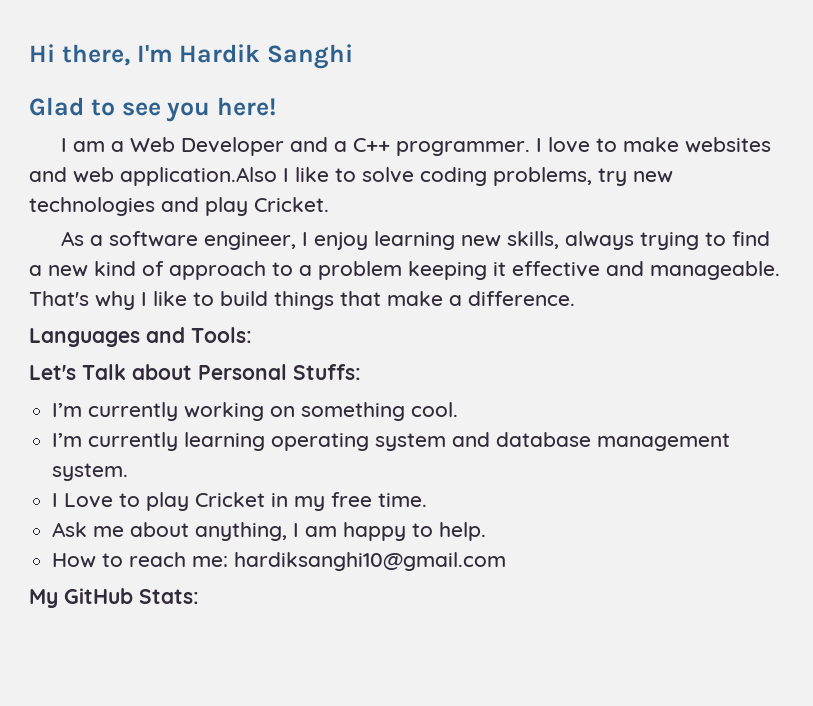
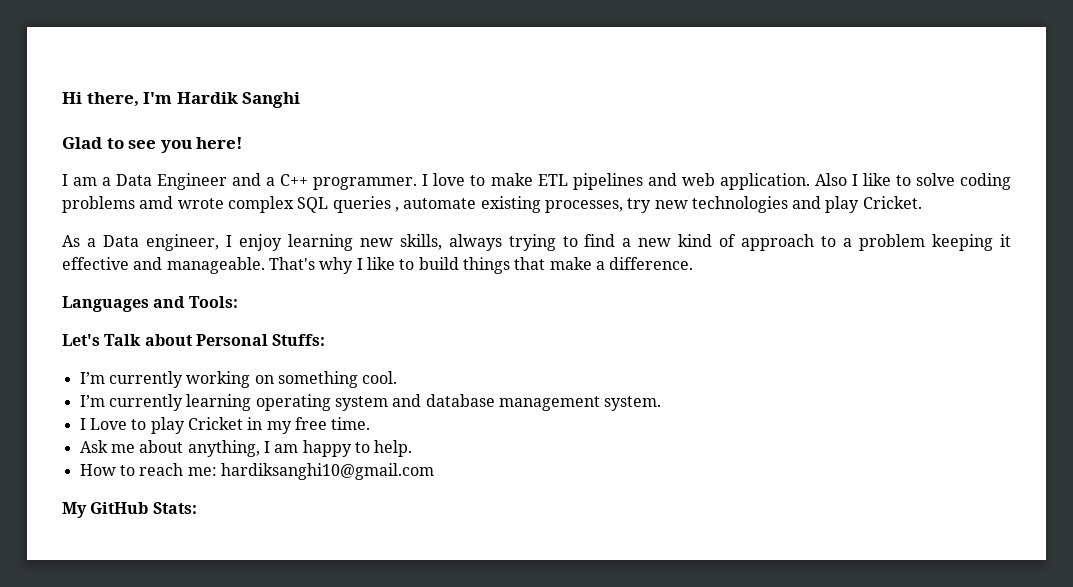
- I am a Web Developer and a C++ programmer.
+ I am a Data Engineer and a C++ programmer.
- I love to make websites and web application.Also I like to solve coding problems, try new technologies and play Cricket.
+ I love to make ETL pipelines and web application. Also I like to solve coding problems amd wrote complex SQL queries , automate existing processes, try new technologies and play Cricket.
- As a software engineer, I enjoy learning new skills, always trying to find a new kind of approach to a problem keeping it effective and manageable.
+ As a Data engineer, I enjoy learning new skills, always trying to find a new kind of approach to a problem keeping it effective and manageable.

